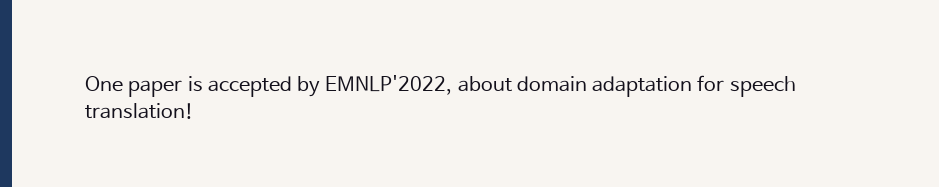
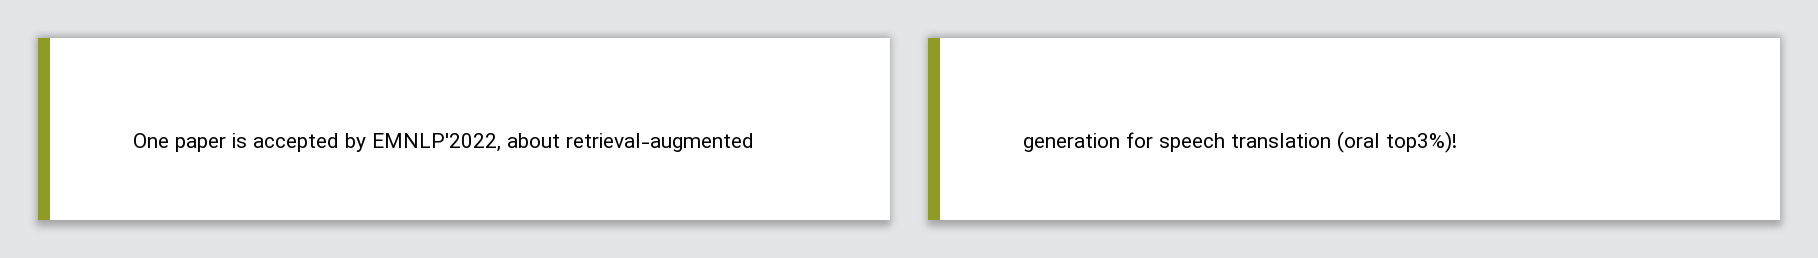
- One paper is accepted by EMNLP'2022, about domain adaptation for speech translation!
+ One paper is accepted by EMNLP'2022, about retrieval-augmented generation for speech translation (oral top3%)!

